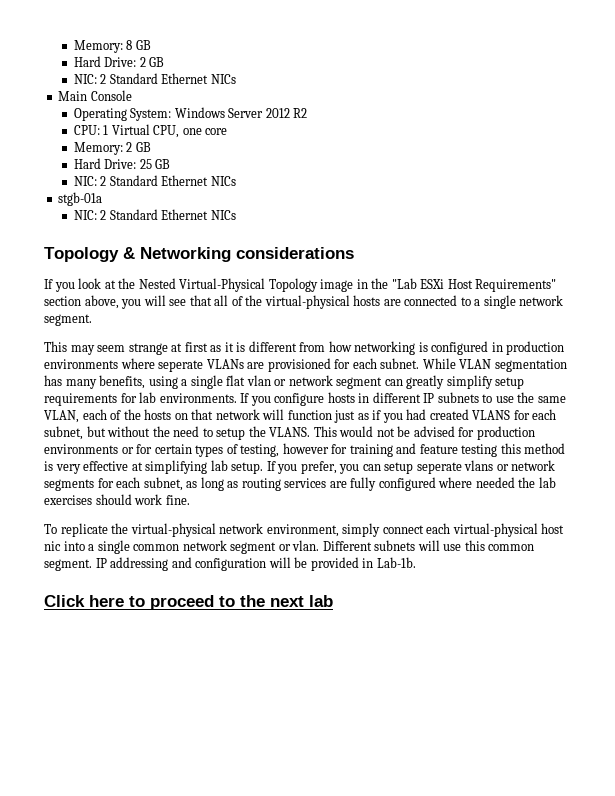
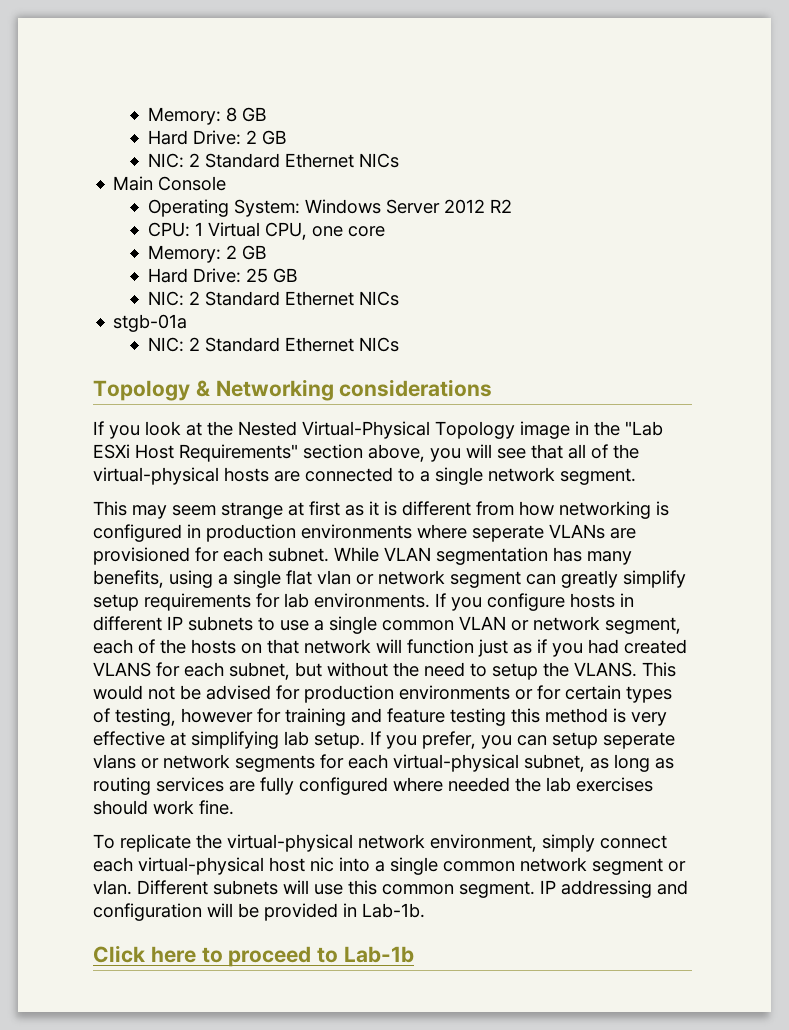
- If you configure hosts in different IP subnets to use the same VLAN, each of the hosts on that network will function just as if you had created VLANS for each subnet, but without the need to setup the VLANS.
+ If you configure hosts in different IP subnets to use a single common VLAN or network segment, each of the hosts on that network will function just as if you had created VLANS for each subnet, but without the need to setup the VLANS.
- If you prefer, you can setup seperate vlans or network segments for each subnet, as long as routing services are fully configured where needed the lab exercises should work fine.
+ If you prefer, you can setup seperate vlans or network segments for each virtual-physical subnet, as long as routing services are fully configured where needed the lab exercises should work fine.
- Click here to proceed to the next lab
+ Click here to proceed to Lab-1b

